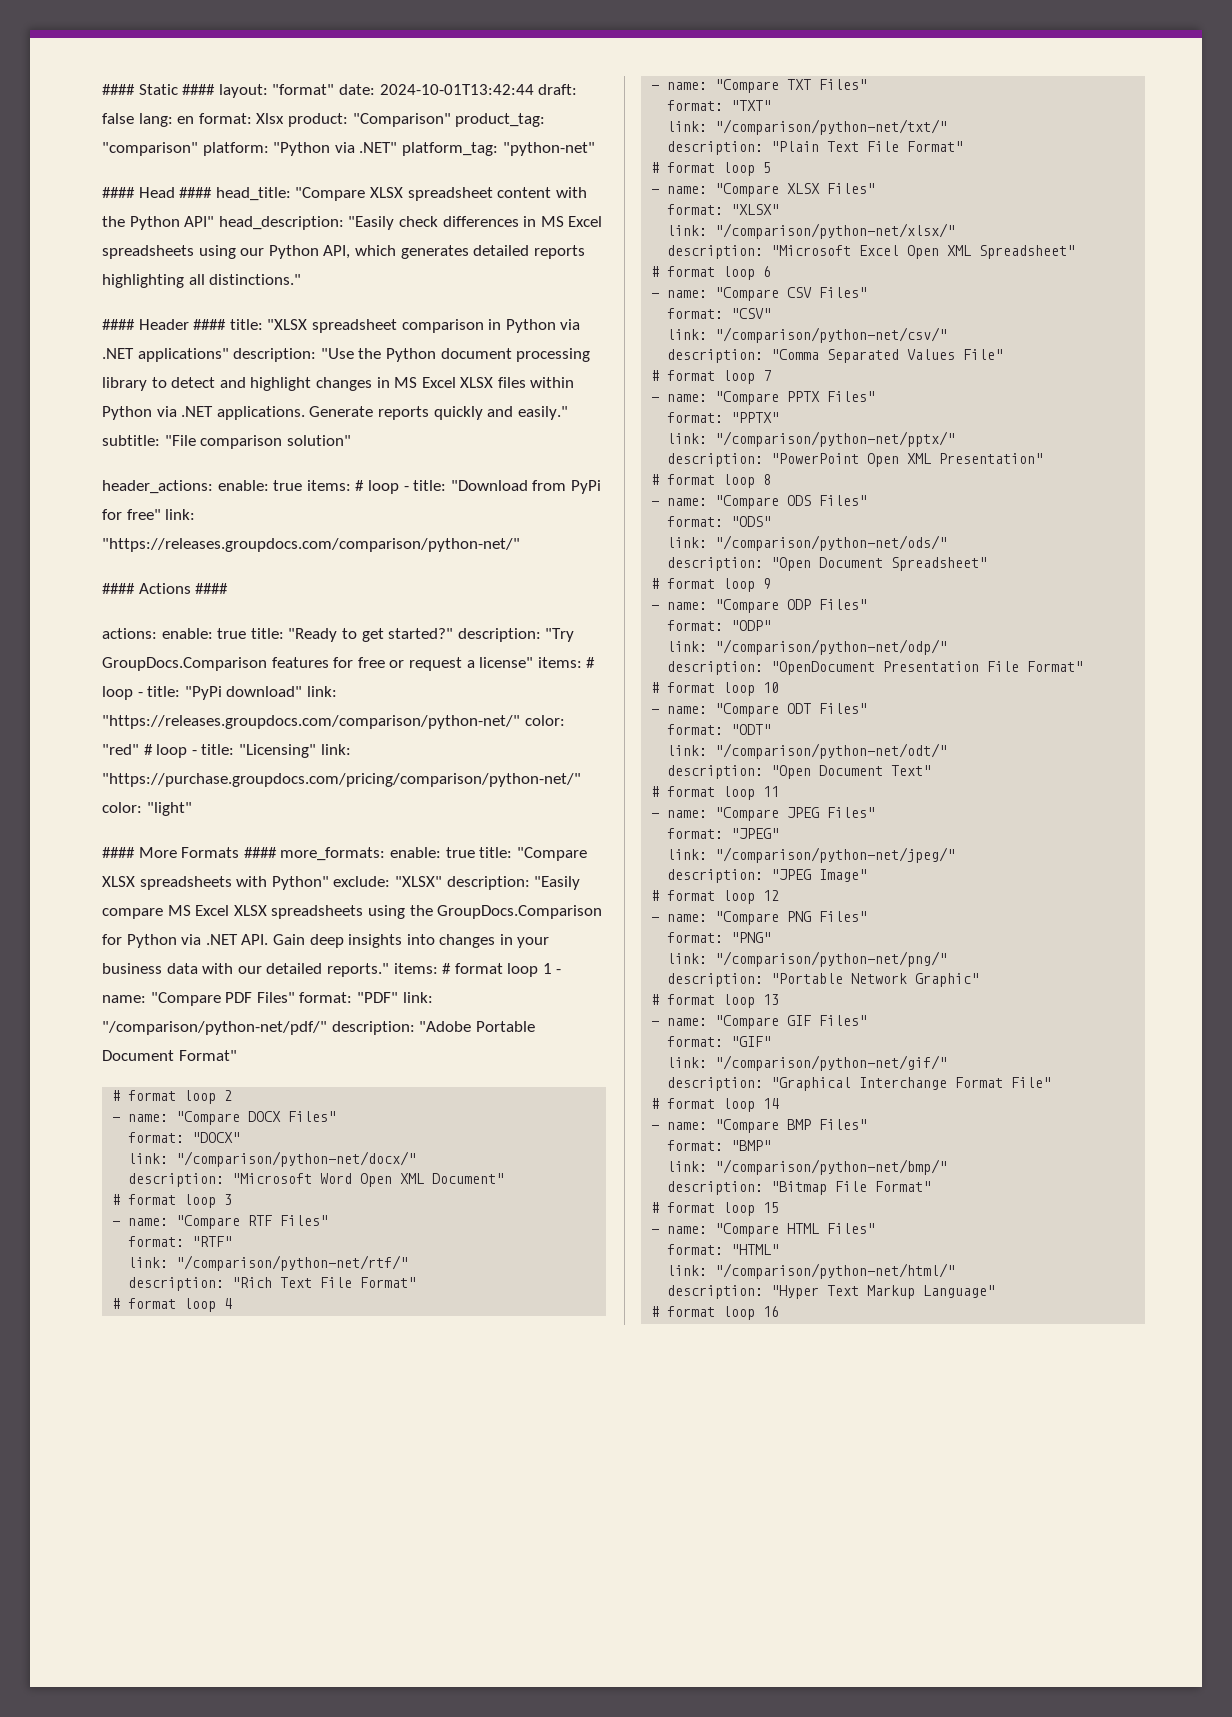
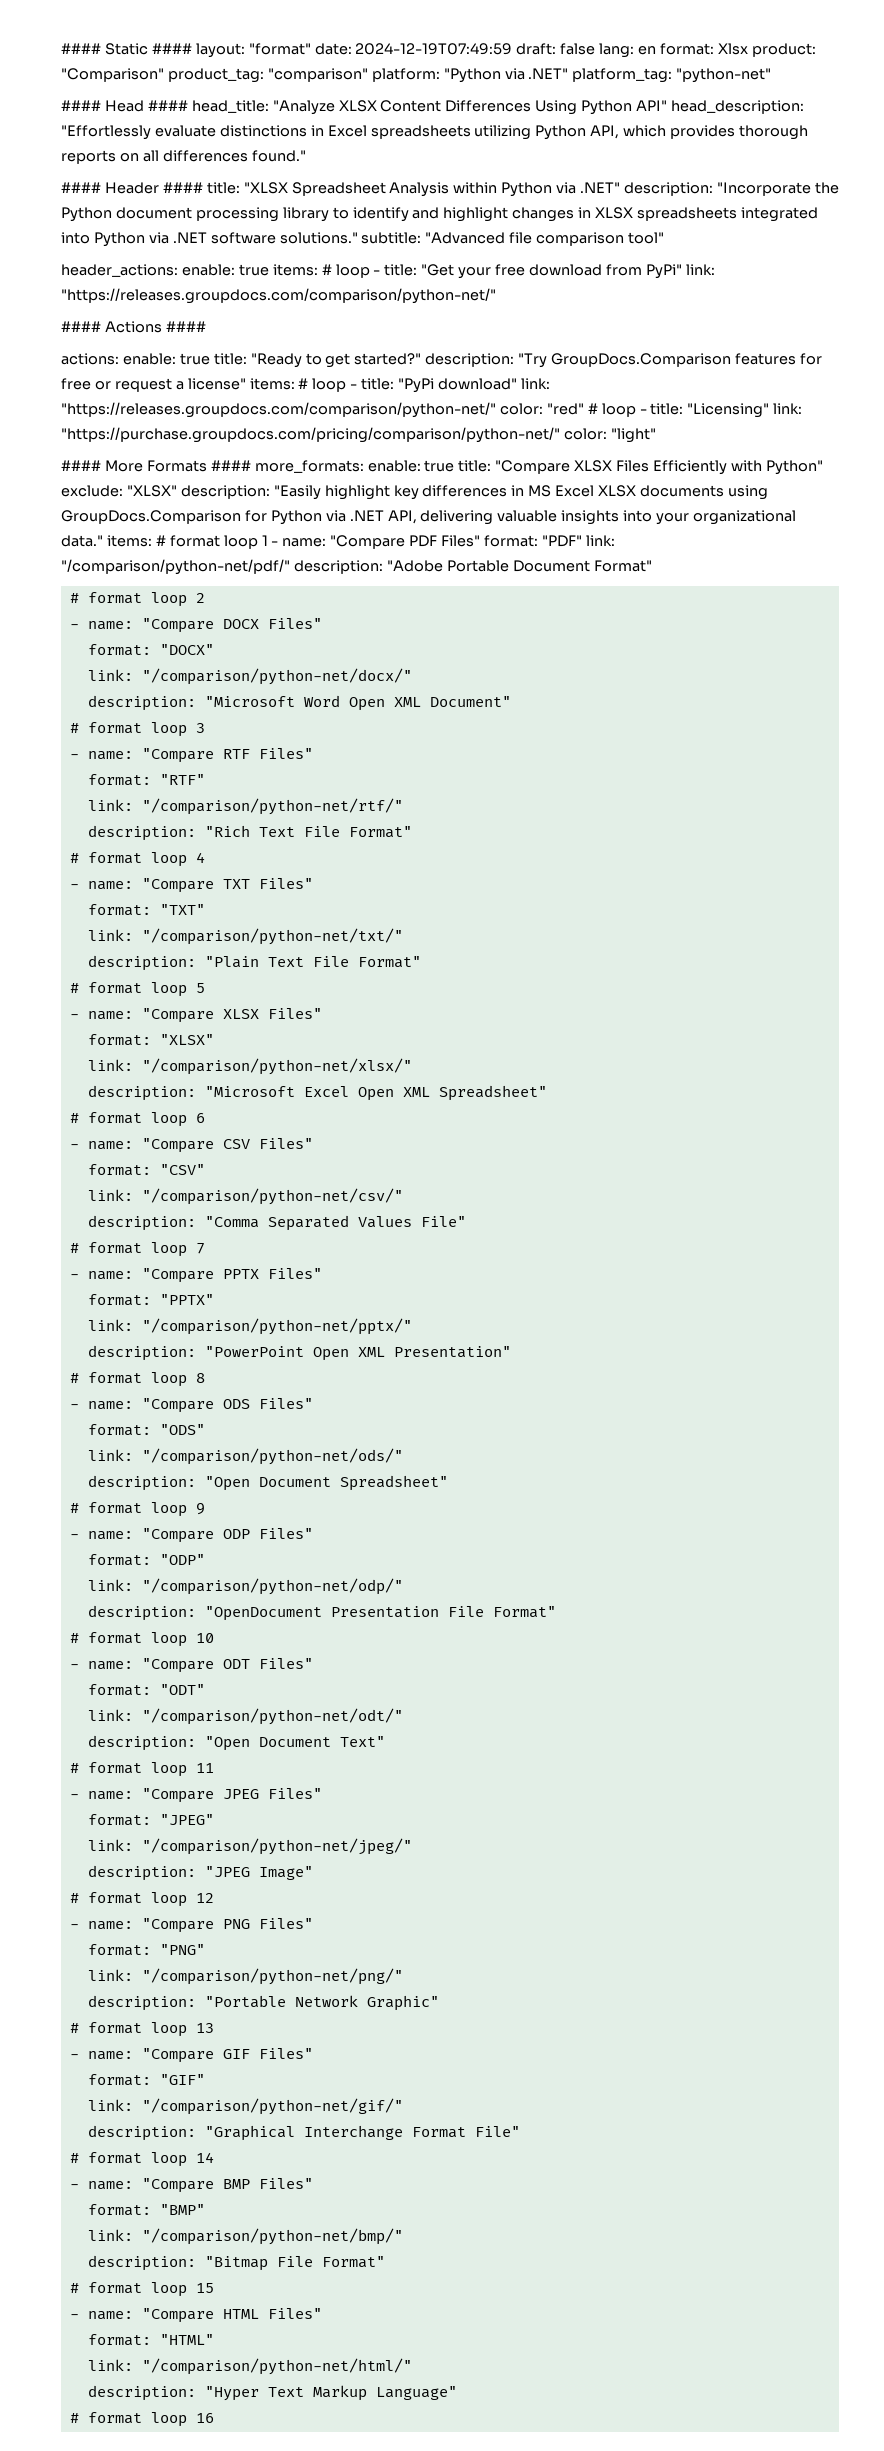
- #### Static #### layout: "format" date: 2024-10-01T13:42:44 draft: false lang: en format: Xlsx product: "Comparison" product_tag: "comparison" platform: "Python via .NET" platform_tag: "python-net"
+ #### Static #### layout: "format" date: 2024-12-19T07:49:59 draft: false lang: en format: Xlsx product: "Comparison" product_tag: "comparison" platform: "Python via .NET" platform_tag: "python-net"
- #### Head #### head_title: "Compare XLSX spreadsheet content with the Python API" head_description: "Easily check differences in MS Excel spreadsheets using our Python API, which generates detailed reports highlighting all distinctions."
+ #### Head #### head_title: "Analyze XLSX Content Differences Using Python API" head_description: "Effortlessly evaluate distinctions in Excel spreadsheets utilizing Python API, which provides thorough reports on all differences found."
- #### Header #### title: "XLSX spreadsheet comparison in Python via .NET applications" description: "Use the Python document processing library to detect and highlight changes in MS Excel XLSX files within Python via .NET applications. Generate reports quickly and easily." subtitle: "File comparison solution"
+ #### Header #### title: "XLSX Spreadsheet Analysis within Python via .NET" description: "Incorporate the Python document processing library to identify and highlight changes in XLSX spreadsheets integrated into Python via .NET software solutions." subtitle: "Advanced file comparison tool"
- header_actions: enable: true items: # loop - title: "Download from PyPi for free" link: "https://releases.groupdocs.com/comparison/python-net/"
+ header_actions: enable: true items: # loop - title: "Get your free download from PyPi" link: "https://releases.groupdocs.com/comparison/python-net/"
- #### More Formats #### more_formats: enable: true title: "Compare XLSX spreadsheets with Python" exclude: "XLSX" description: "Easily compare MS Excel XLSX spreadsheets using the GroupDocs.Comparison for Python via .NET API. Gain deep insights into changes in your business data with our detailed reports." items: # format loop 1 - name: "Compare PDF Files" format: "PDF" link: "/comparison/python-net/pdf/" description: "Adobe Portable Document Format"
+ #### More Formats #### more_formats: enable: true title: "Compare XLSX Files Efficiently with Python" exclude: "XLSX" description: "Easily highlight key differences in MS Excel XLSX documents using GroupDocs.Comparison for Python via .NET API, delivering valuable insights into your organizational data." items: # format loop 1 - name: "Compare PDF Files" format: "PDF" link: "/comparison/python-net/pdf/" description: "Adobe Portable Document Format"

